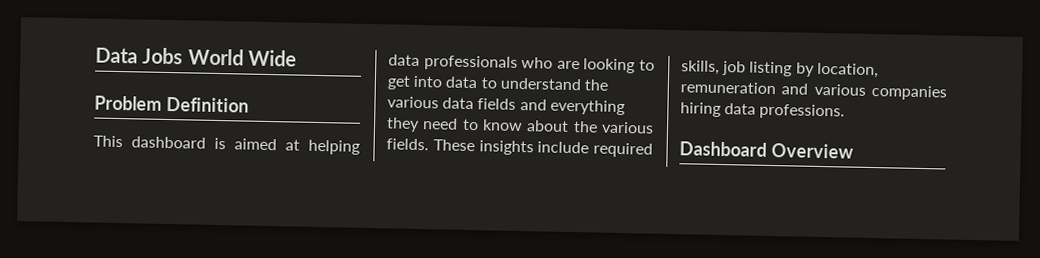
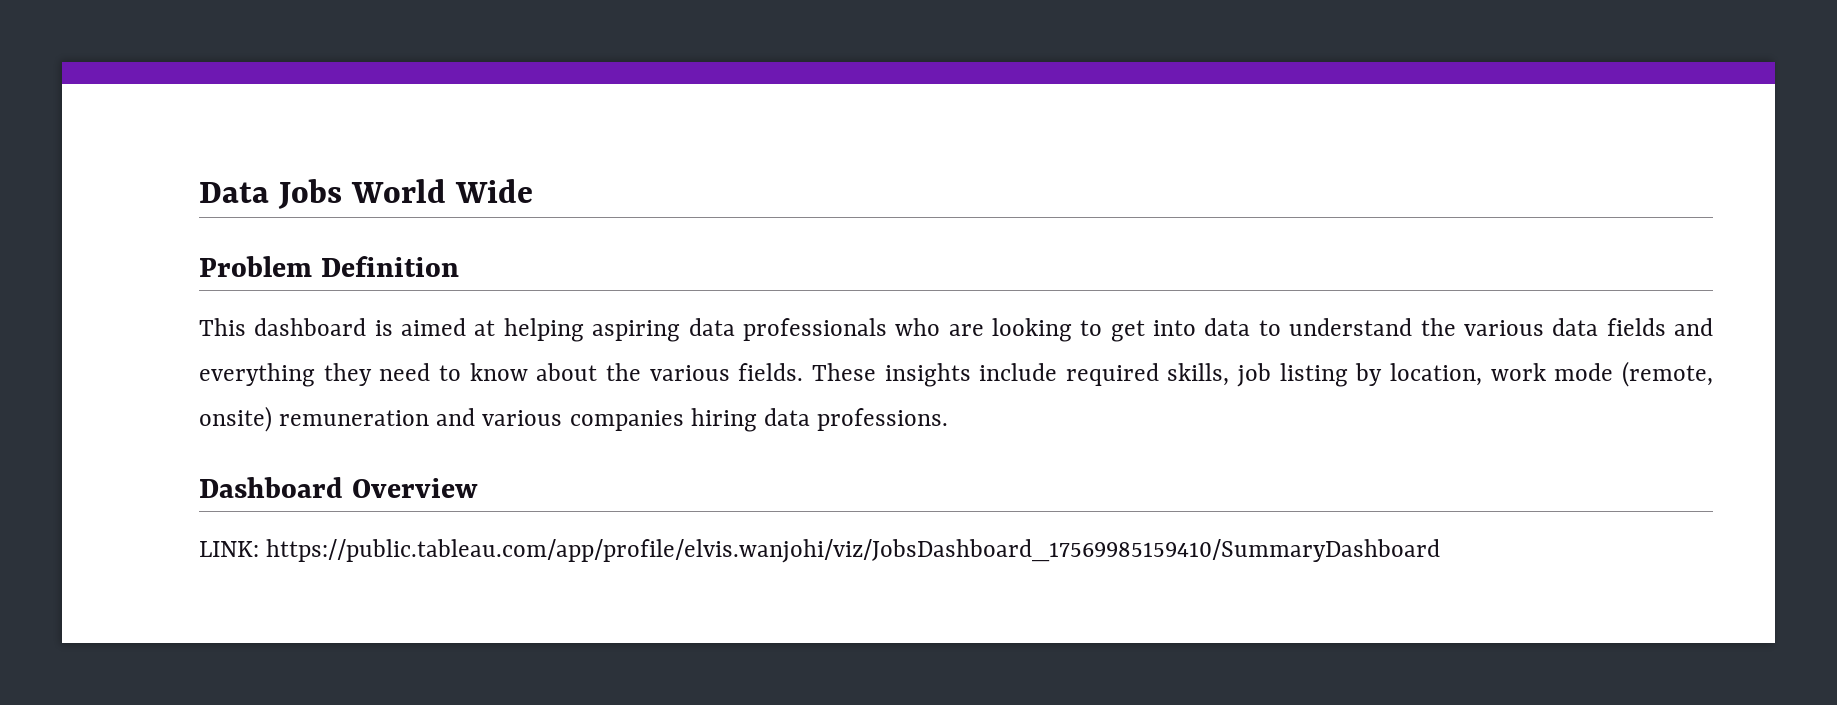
- This dashboard is aimed at helping data professionals who are looking to get into data to understand the various data fields and everything they need to know about the various fields.
+ This dashboard is aimed at helping aspiring data professionals who are looking to get into data to understand the various data fields and everything they need to know about the various fields.
- These insights include required skills, job listing by location, remuneration and various companies hiring data professions.
+ These insights include required skills, job listing by location, work mode (remote, onsite) remuneration and various companies hiring data professions.
+ LINK: https://public.tableau.com/app/profile/elvis.wanjohi/viz/JobsDashboard_17569985159410/SummaryDashboard

